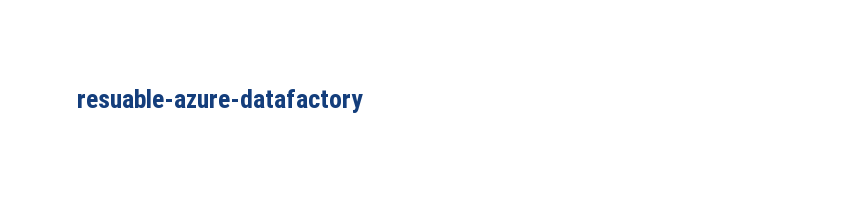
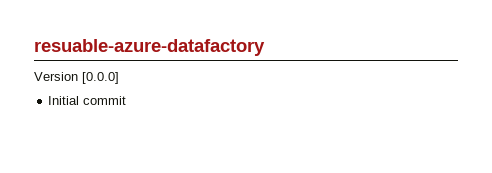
+ Version [0.0.0]
+ Initial commit

